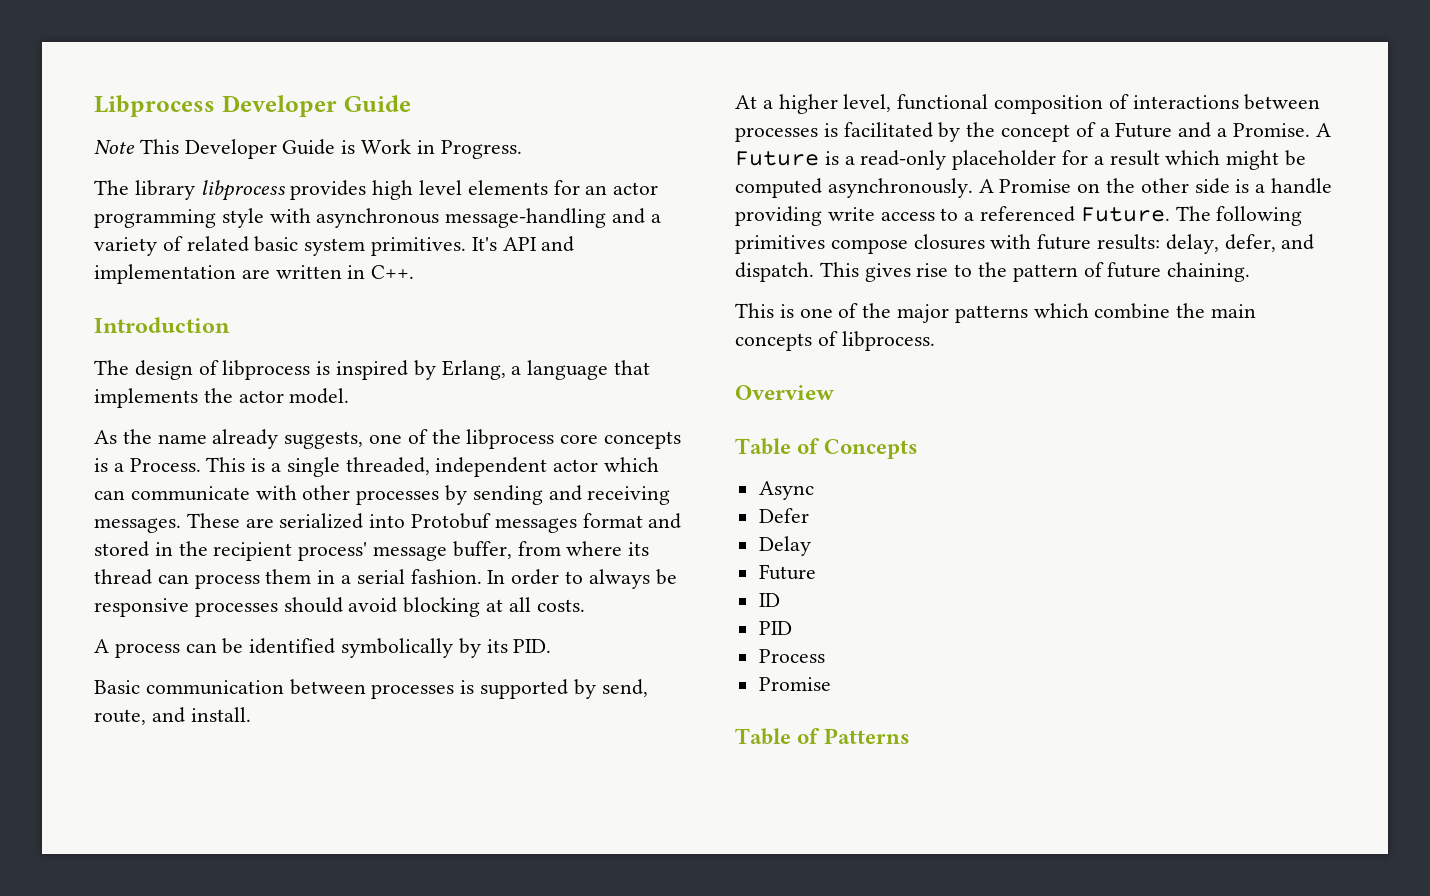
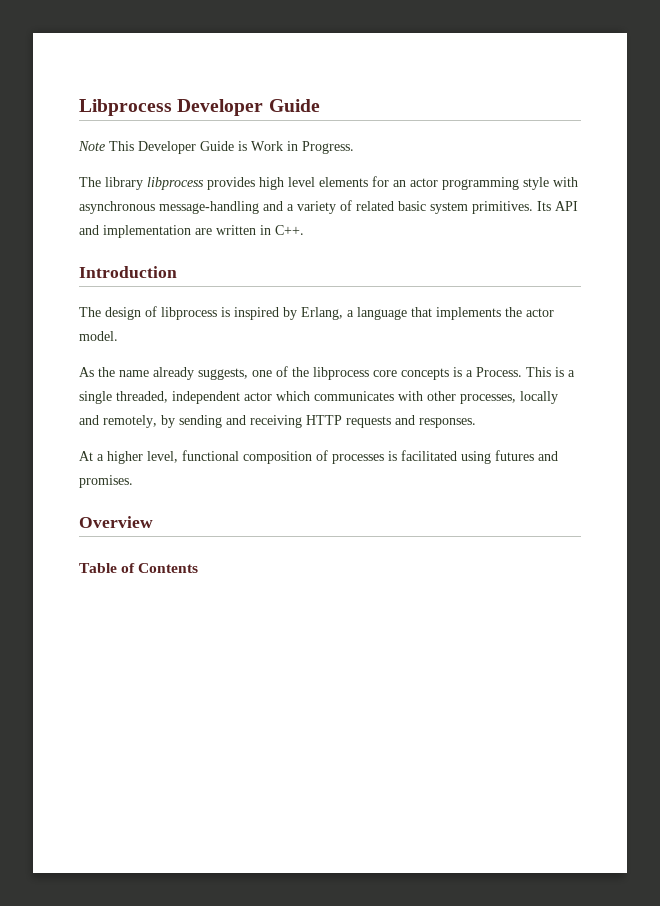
- It's API and implementation are written in C++.
+ Its API and implementation are written in C++.
- This is a single threaded, independent actor which can communicate with other processes by sending and receiving messages. These are serialized into Protobuf messages format and stored in the recipient process' message buffer, from where its thread can process them in a serial fashion. In order to always be responsive processes should avoid blocking at all costs.
- A process can be identified symbolically by its PID.
- Basic communication between processes is supported by send, route, and install.
+ This is a single threaded, independent actor which communicates with other processes, locally and remotely, by sending and receiving HTTP requests and responses.
- At a higher level, functional composition of interactions between processes is facilitated by the concept of a Future and a Promise. A Future is a read-only placeholder for a result which might be computed asynchronously. A Promise on the other side is a handle providing write access to a referenced Future. The following primitives compose closures with future results: delay, defer, and dispatch. This gives rise to the pattern of future chaining.
- This is one of the major patterns which combine the main concepts of libprocess.
+ At a higher level, functional composition of processes is facilitated using futures and promises.
  Overview
- Table of Concepts
- Async
- Defer
- Delay
- Future
- ID
- PID
- Process
- Promise
- Table of Patterns
+ Table of Contents

